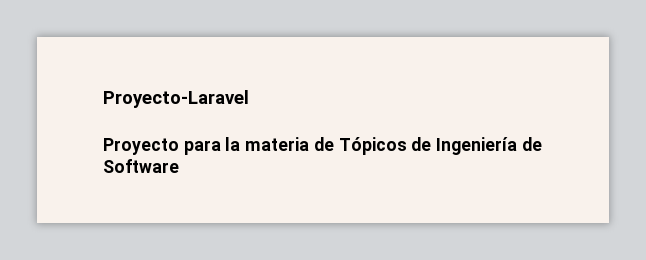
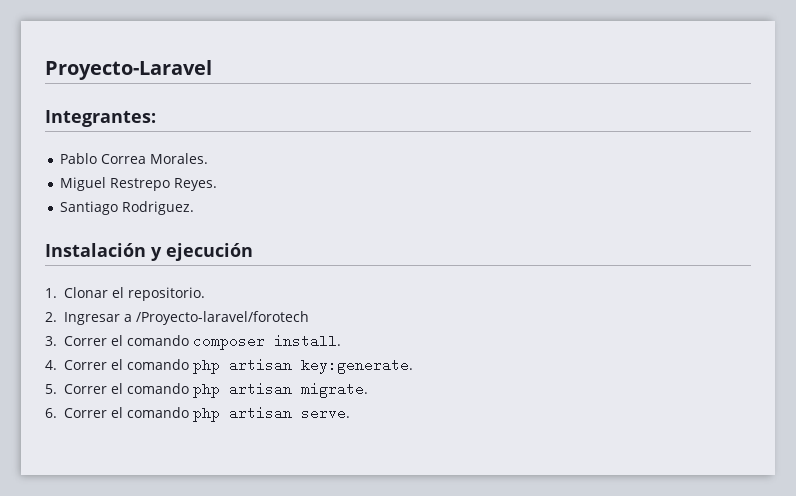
- Proyecto para la materia de Tópicos de Ingeniería de Software
+ Integrantes:
+ Pablo Correa Morales.
+ Miguel Restrepo Reyes.
+ Santiago Rodriguez.
+ Instalación y ejecución
+ 1. Clonar el repositorio.
+ 2. Ingresar a /Proyecto-laravel/forotech
+ 3. Correr el comando composer install.
+ 4. Correr el comando php artisan key:generate.
+ 5. Correr el comando php artisan migrate.
+ 6. Correr el comando php artisan serve.

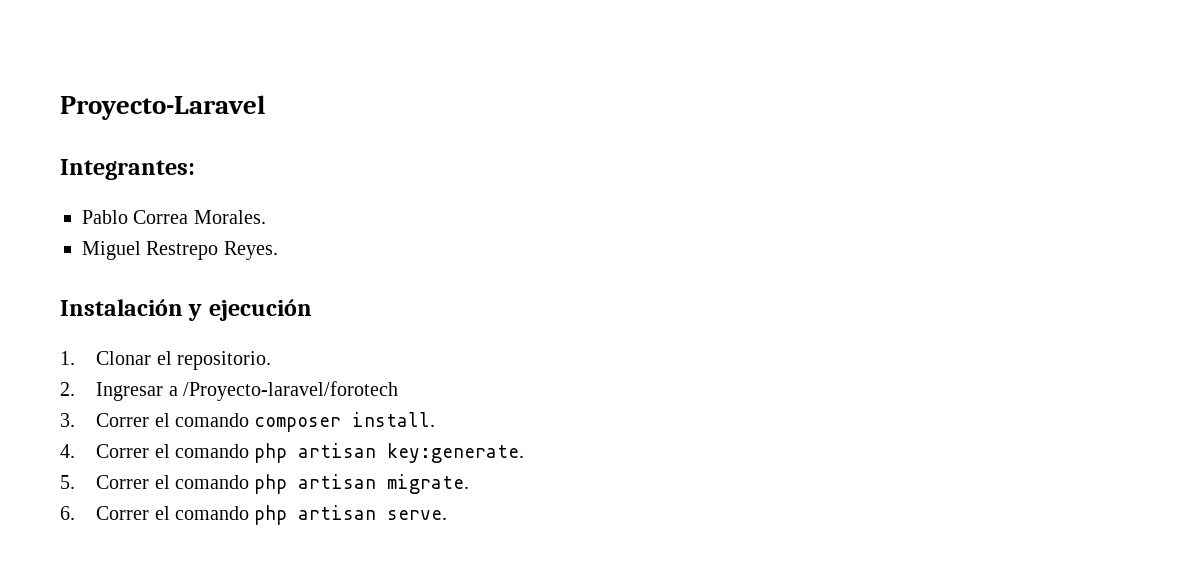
- Santiago Rodriguez.

